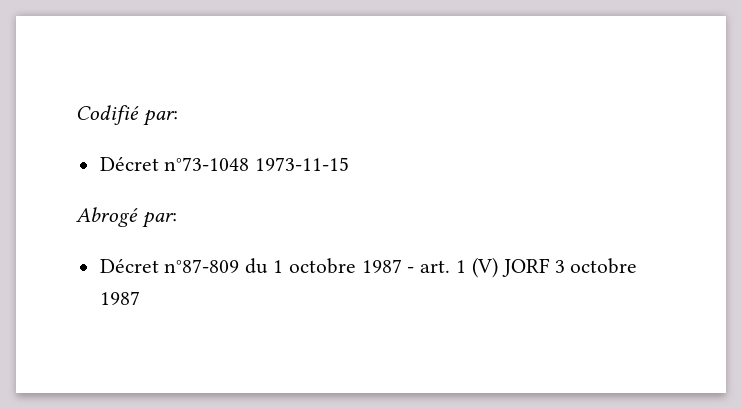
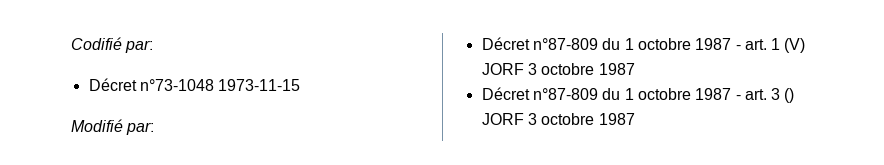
- Abrogé par:
+ Modifié par:
+ Décret n°87-809 du 1 octobre 1987 - art. 3 () JORF 3 octobre 1987

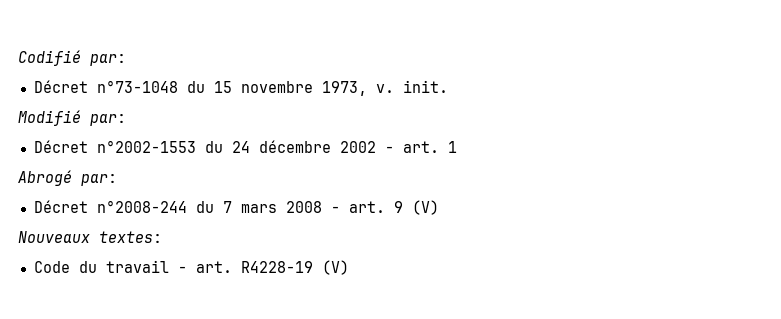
- Décret n°73-1048 1973-11-15
+ Décret n°73-1048 du 15 novembre 1973, v. init.
  Modifié par:
- Décret n°87-809 du 1 octobre 1987 - art. 1 (V) JORF 3 octobre 1987
- Décret n°87-809 du 1 octobre 1987 - art. 3 () JORF 3 octobre 1987
+ Décret n°2002-1553 du 24 décembre 2002 - art. 1
+ Abrogé par:
+ Décret n°2008-244 du 7 mars 2008 - art. 9 (V)
+ Nouveaux textes:
+ Code du travail - art. R4228-19 (V)

